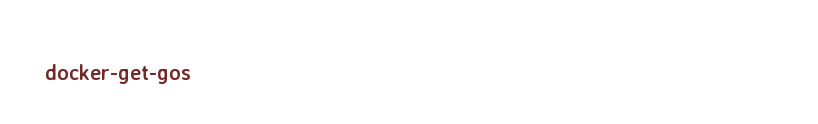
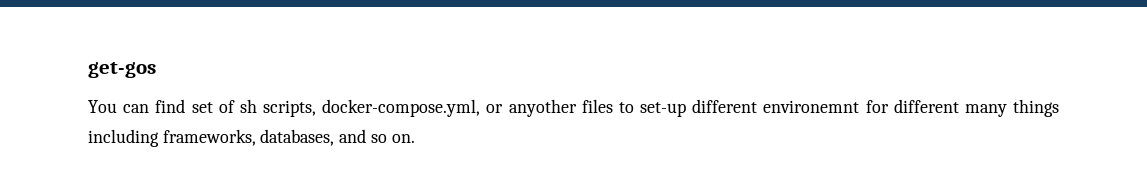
- docker-get-gos
+ get-gos
+ You can find set of sh scripts, docker-compose.yml, or anyother files to set-up different environemnt for different many things including frameworks, databases, and so on.

